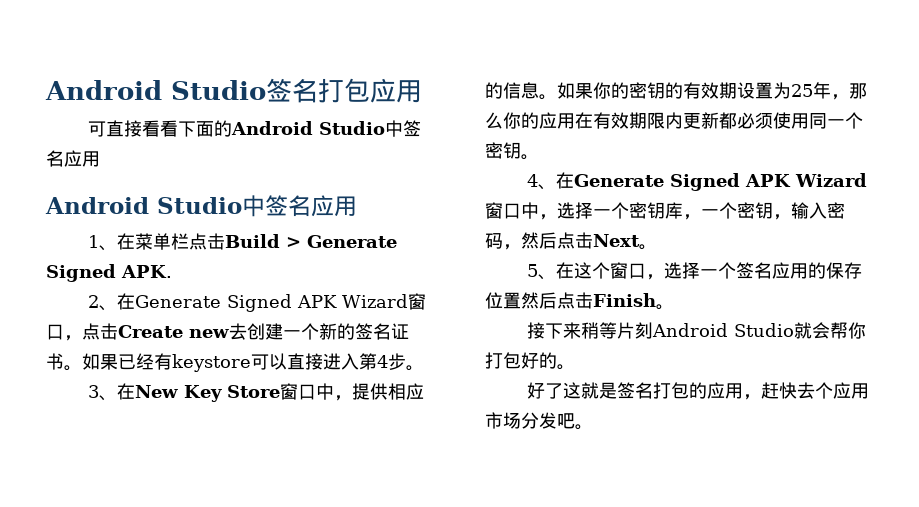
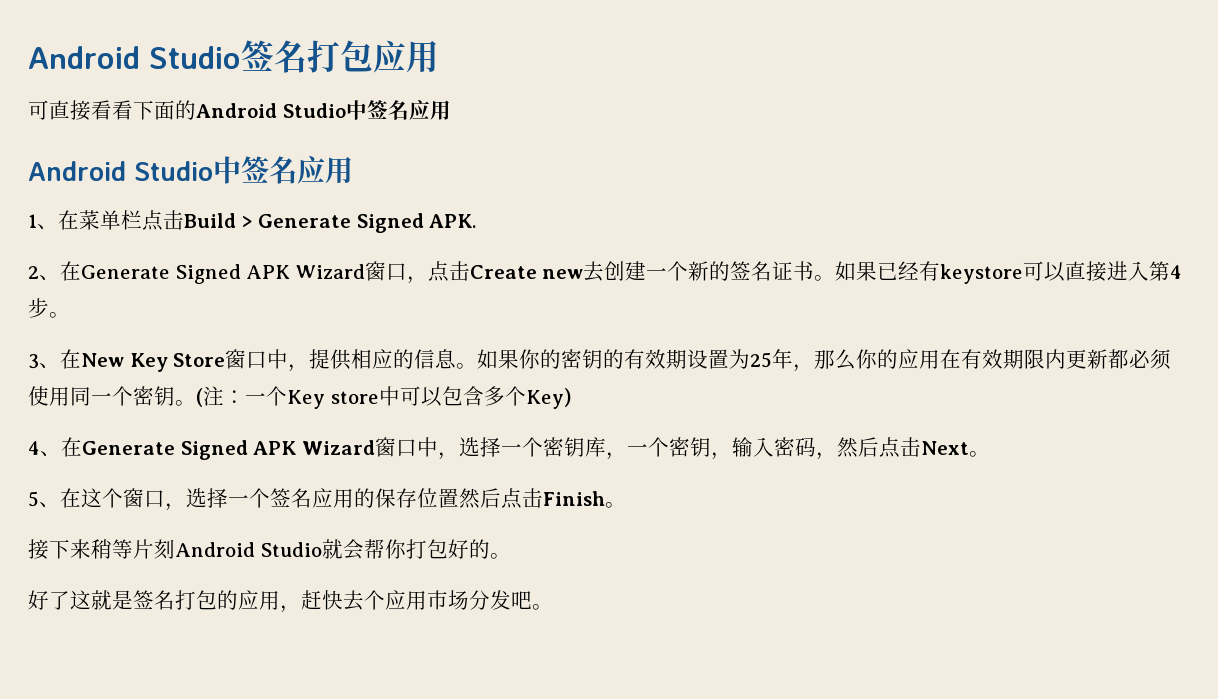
+ (注：一个Key store中可以包含多个Key)

